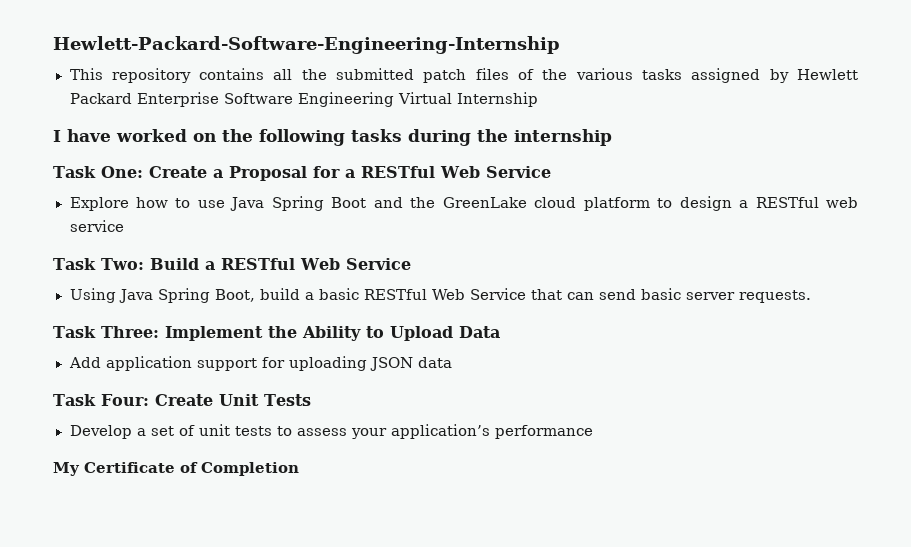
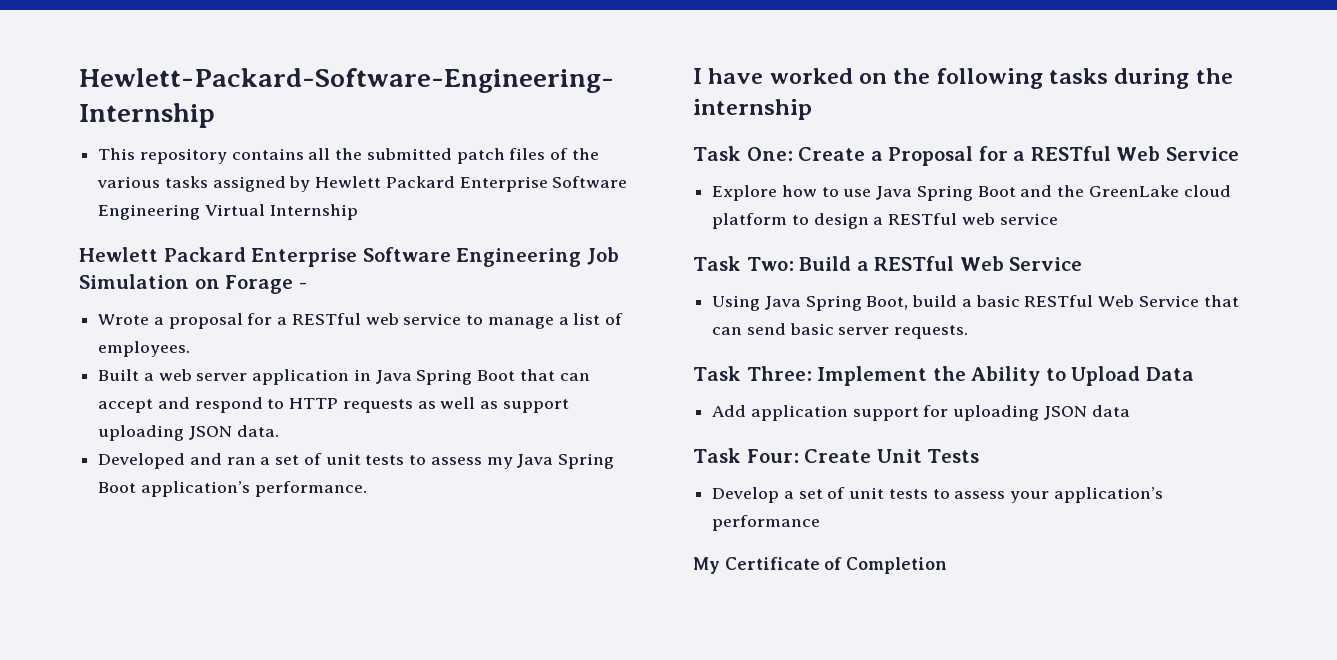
+ Hewlett Packard Enterprise Software Engineering Job Simulation on Forage -
+ Wrote a proposal for a RESTful web service to manage a list of employees.
+ Built a web server application in Java Spring Boot that can accept and respond to HTTP requests as well as support uploading JSON data.
+ Developed and ran a set of unit tests to assess my Java Spring Boot application’s performance.

